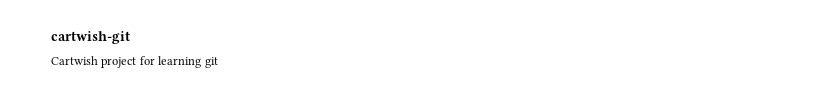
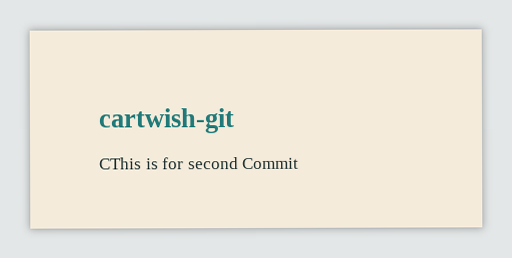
- Cartwish project for learning git
+ CThis is for second Commit

